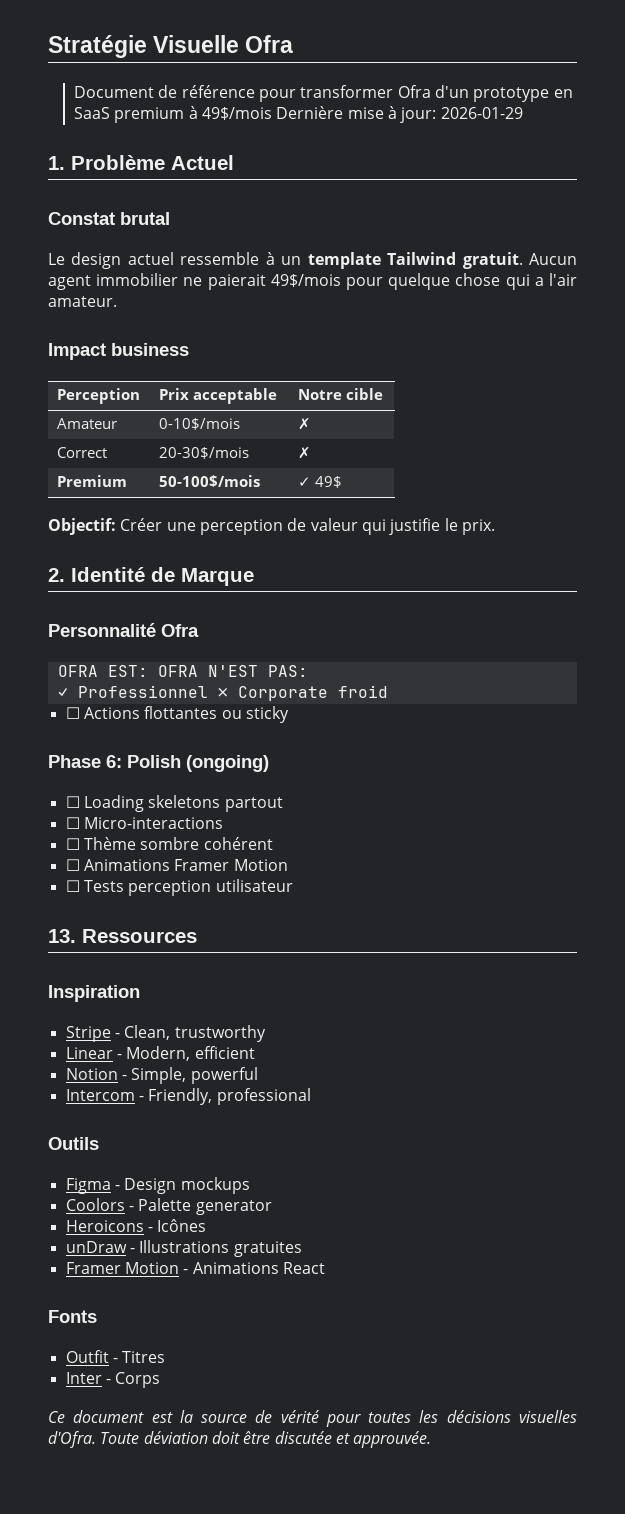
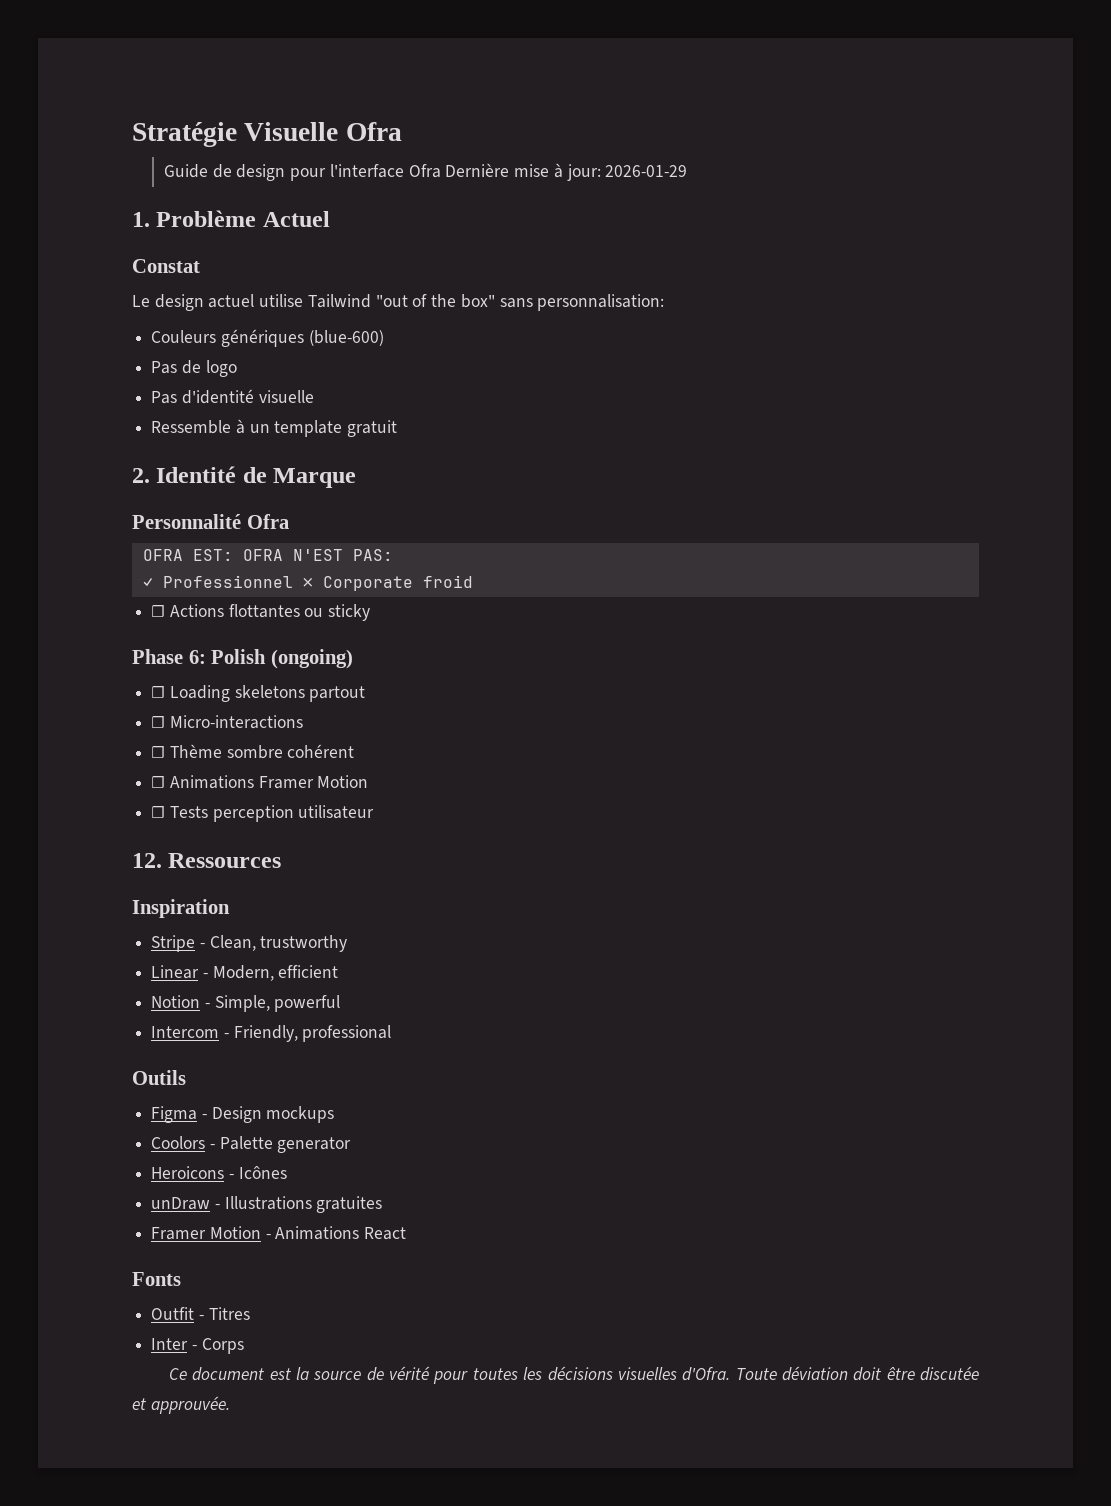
- Document de référence pour transformer Ofra d'un prototype en SaaS premium à 49$/mois Dernière mise à jour: 2026-01-29
+ Guide de design pour l'interface Ofra Dernière mise à jour: 2026-01-29
- Constat brutal
+ Constat
- Le design actuel ressemble à un template Tailwind gratuit. Aucun agent immobilier ne paierait 49$/mois pour quelque chose qui a l'air amateur.
- Impact business
- Perception | Prix acceptable | Notre cible
- Amateur | 0-10$/mois | ✗
- Correct | 20-30$/mois | ✗
- Premium | 50-100$/mois | ✓ 49$
- Objectif: Créer une perception de valeur qui justifie le prix.
+ Le design actuel utilise Tailwind "out of the box" sans personnalisation:
+ Couleurs génériques (blue-600)
+ Pas de logo
+ Pas d'identité visuelle
+ Ressemble à un template gratuit
- 13. Ressources
+ 12. Ressources

